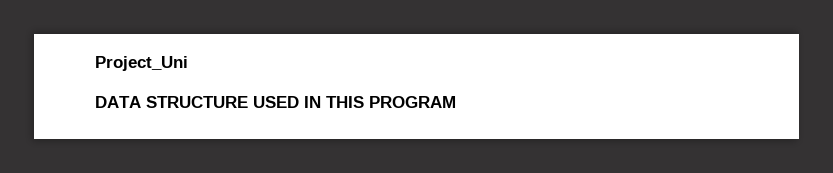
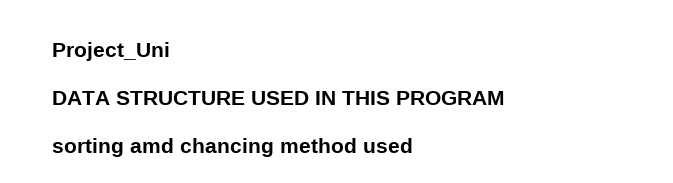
+ sorting amd chancing method used

